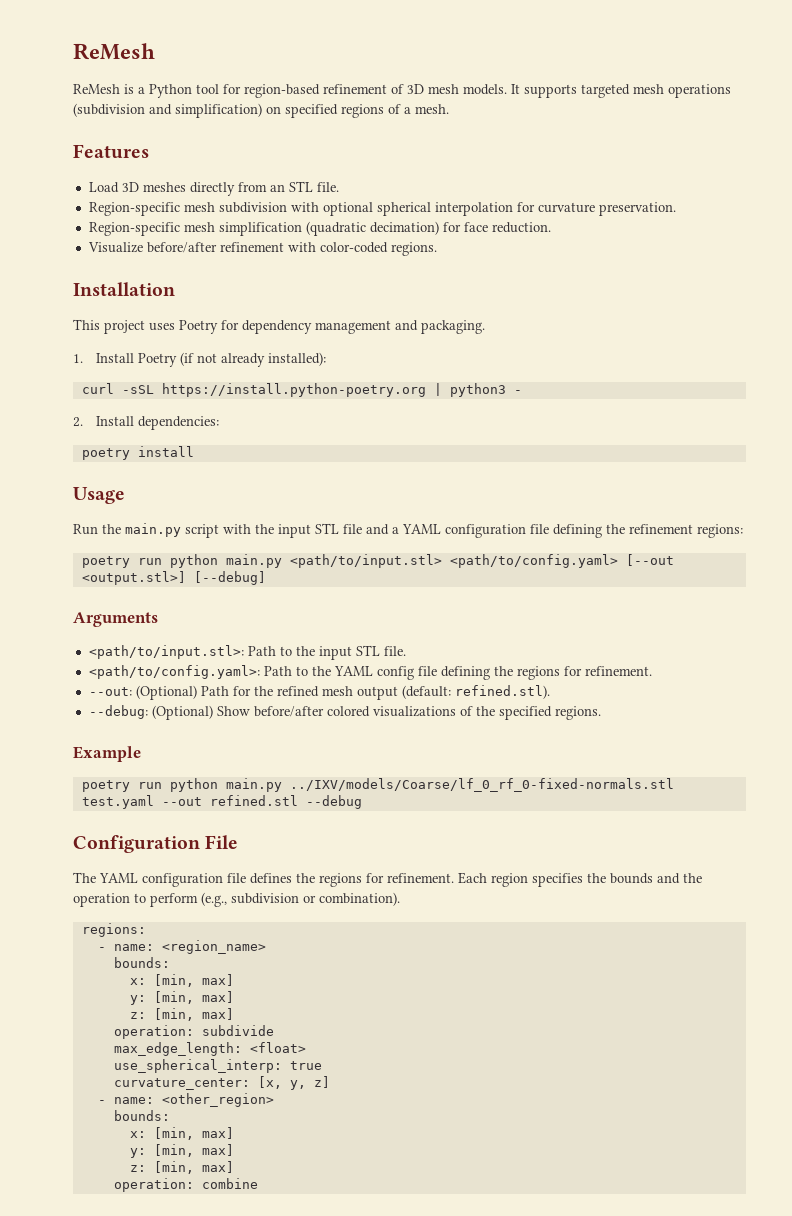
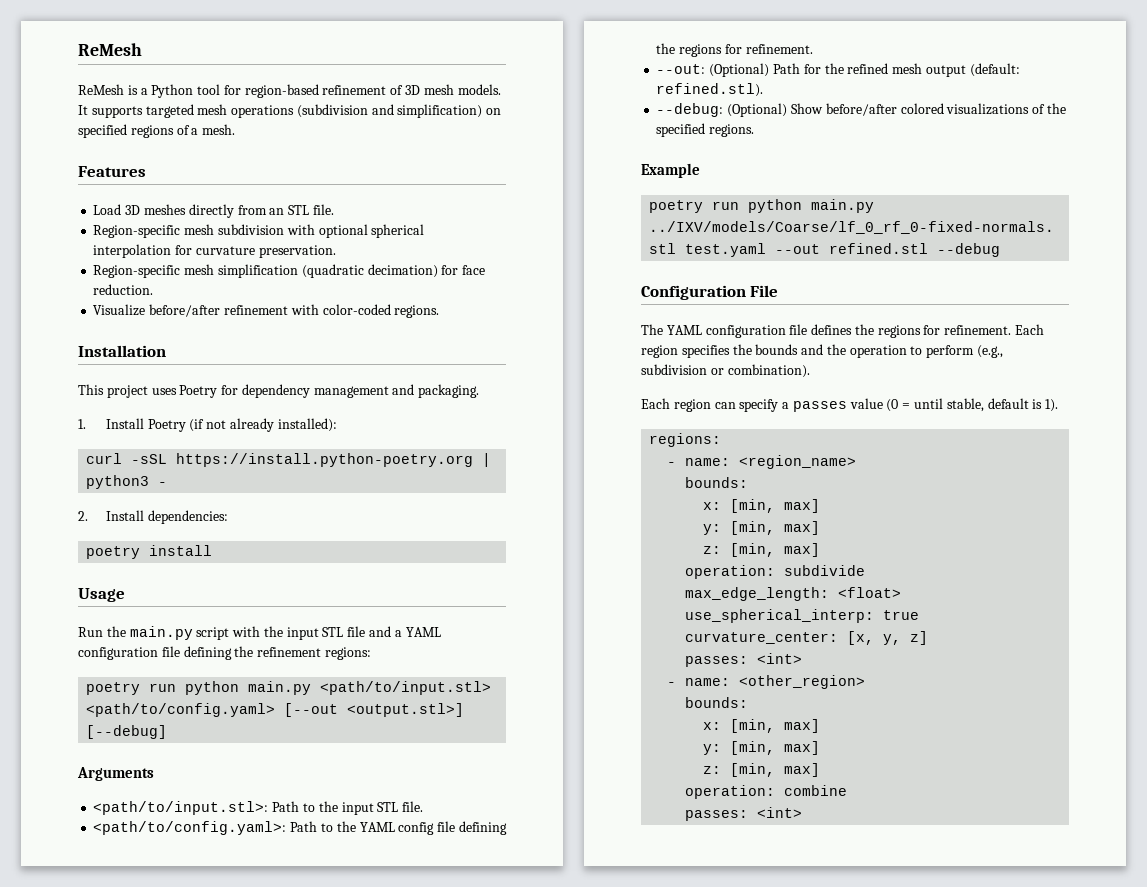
+ Each region can specify a passes value (0 = until stable, default is 1).
  curvature_center: [x, y, z]
+ passes: <int>
  operation: combine
+ passes: <int>

